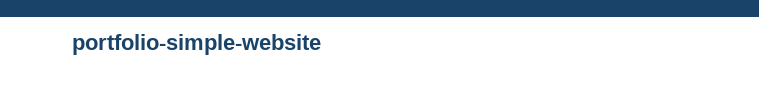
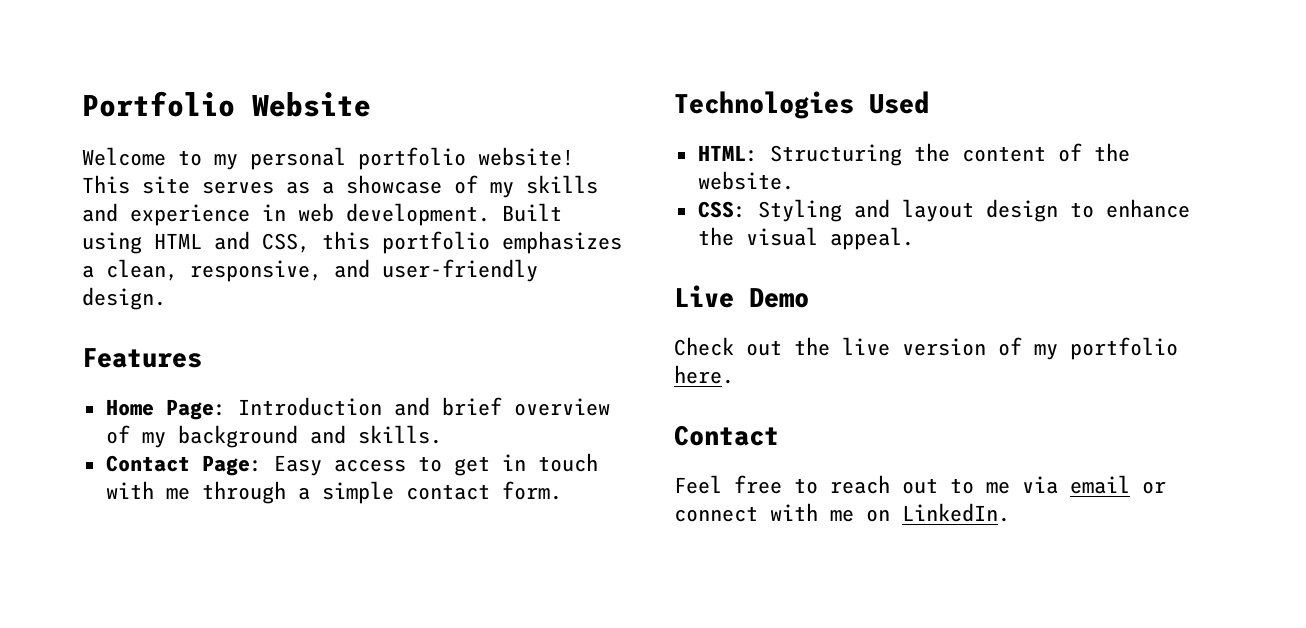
- portfolio-simple-website
+ Portfolio Website
+ Welcome to my personal portfolio website! This site serves as a showcase of my skills and experience in web development. Built using HTML and CSS, this portfolio emphasizes a clean, responsive, and user-friendly design.
+ Features
+ Home Page: Introduction and brief overview of my background and skills.
+ Contact Page: Easy access to get in touch with me through a simple contact form.
+ Technologies Used
+ HTML: Structuring the content of the website.
+ CSS: Styling and layout design to enhance the visual appeal.
+ Live Demo
+ Check out the live version of my portfolio here.
+ Contact
+ Feel free to reach out to me via email or connect with me on LinkedIn.

